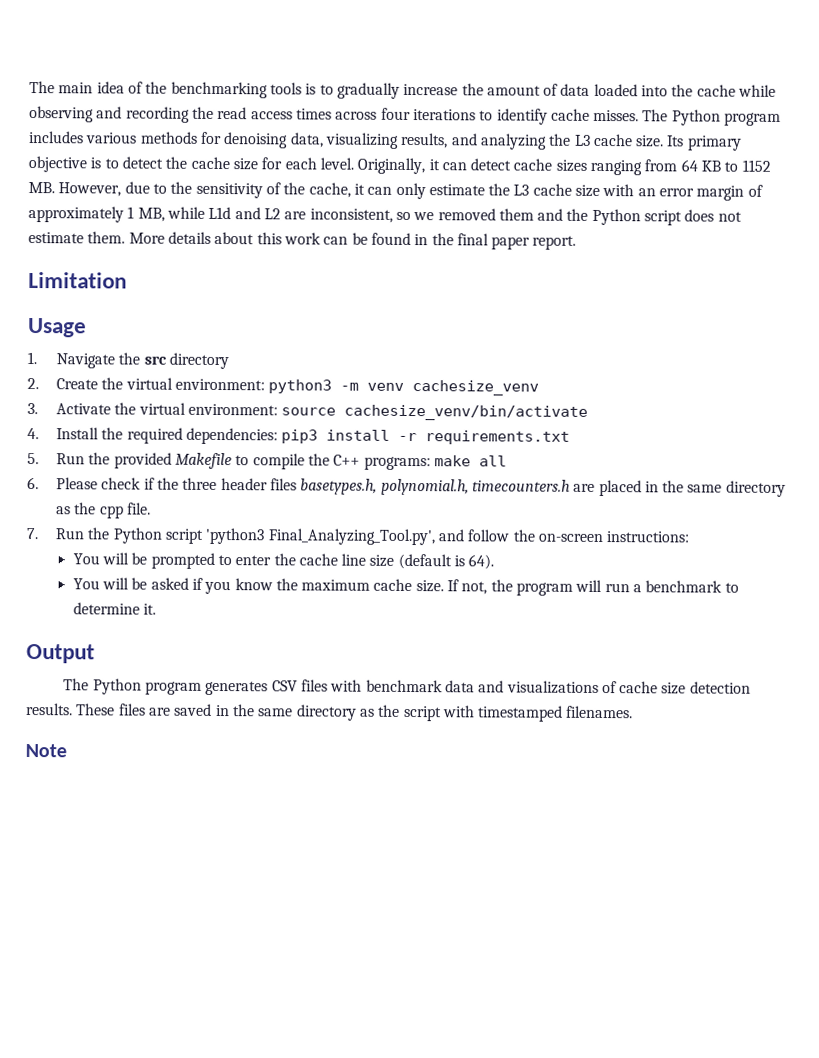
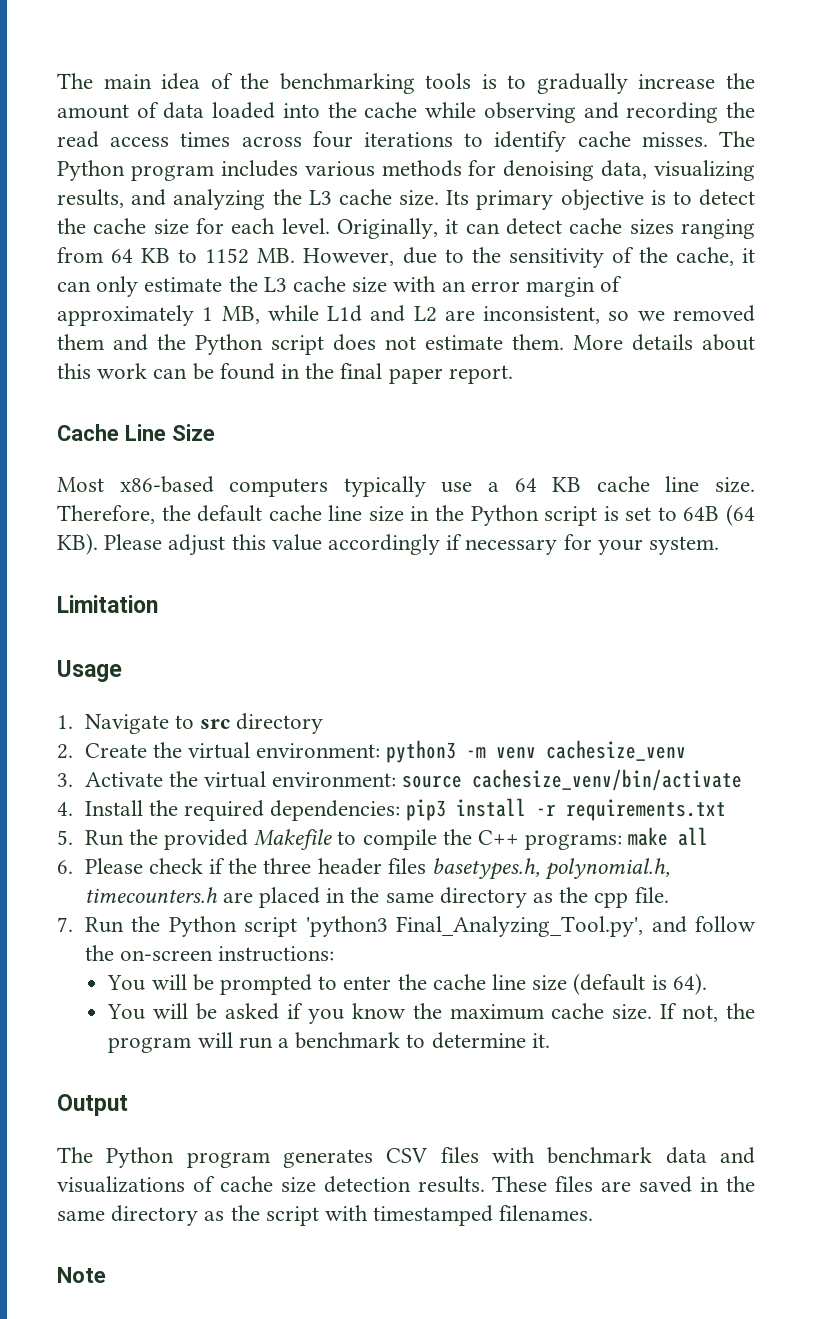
+ Cache Line Size
+ Most x86-based computers typically use a 64 KB cache line size. Therefore, the default cache line size in the Python script is set to 64B (64 KB). Please adjust this value accordingly if necessary for your system.
- 1. Navigate the src directory
+ 1. Navigate to src directory

